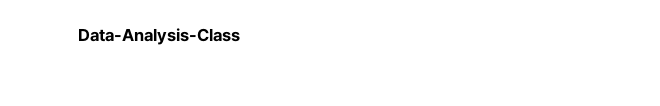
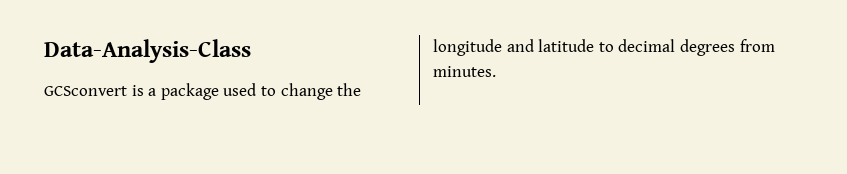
+ GCSconvert is a package used to change the longitude and latitude to decimal degrees from minutes.

